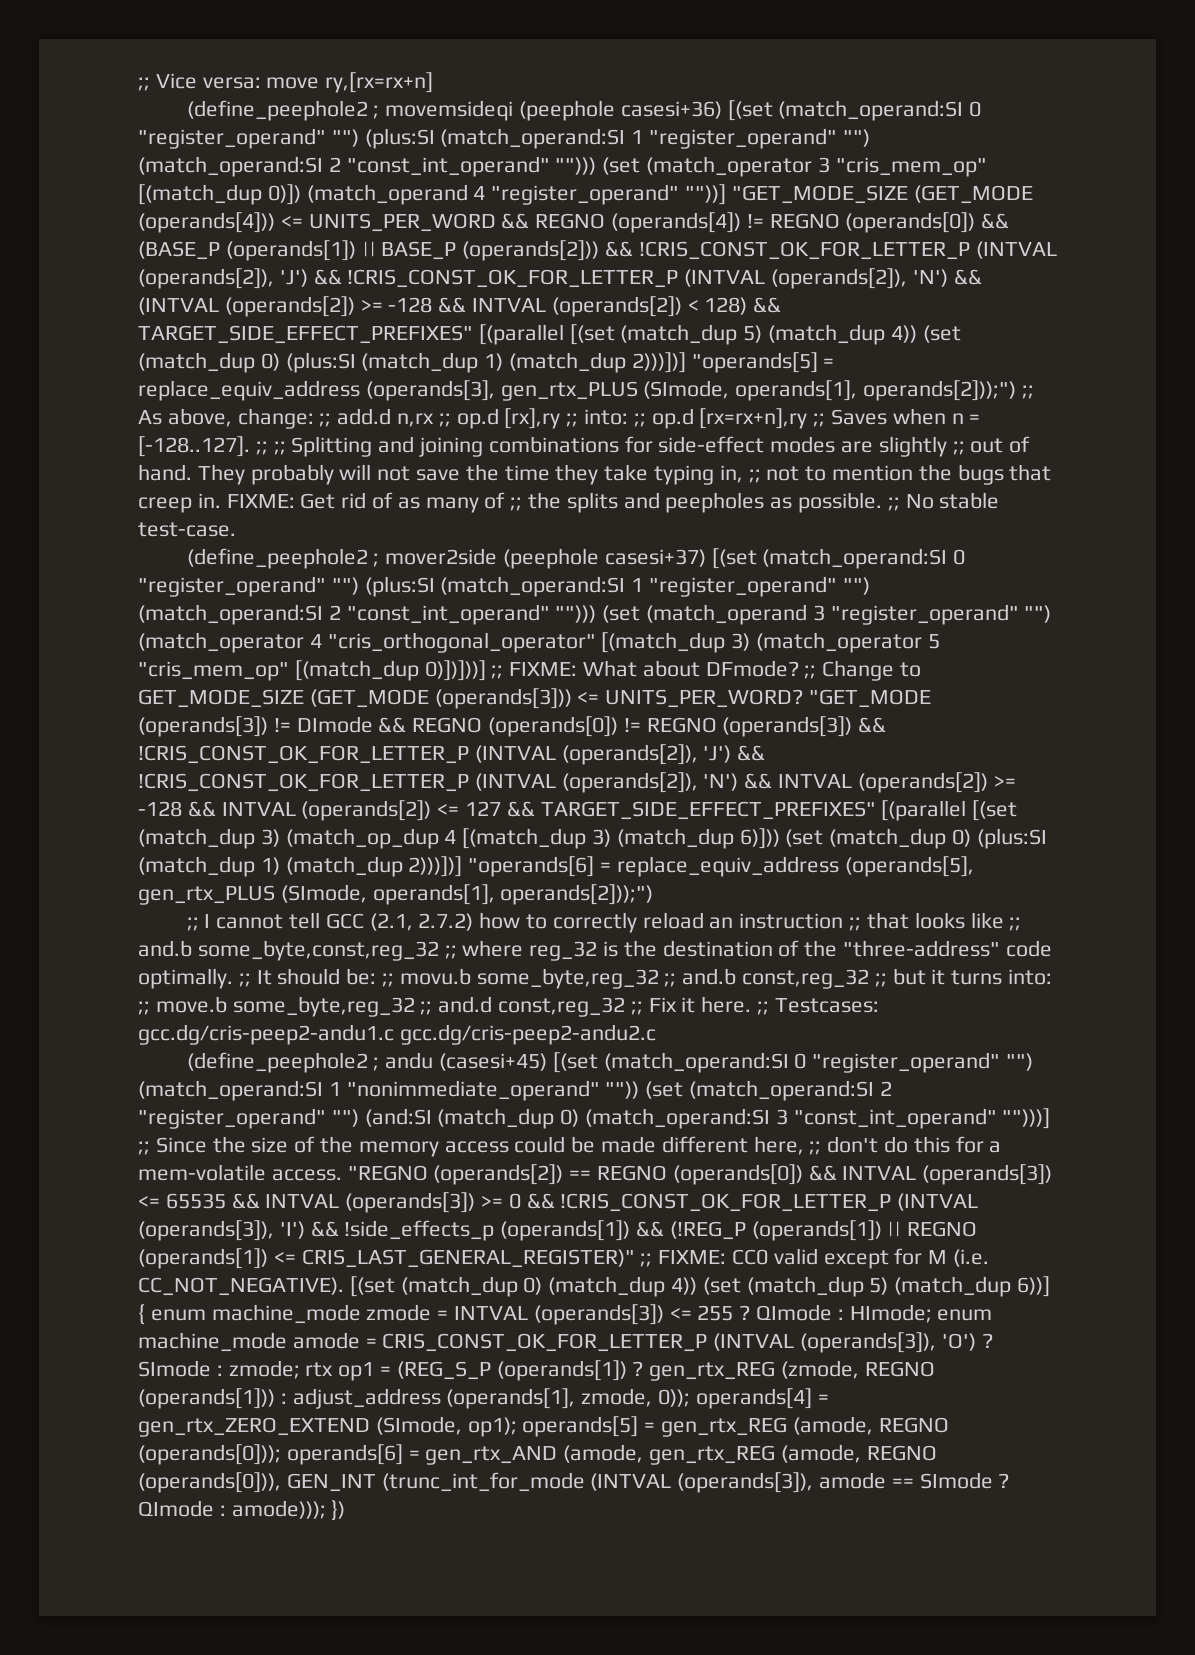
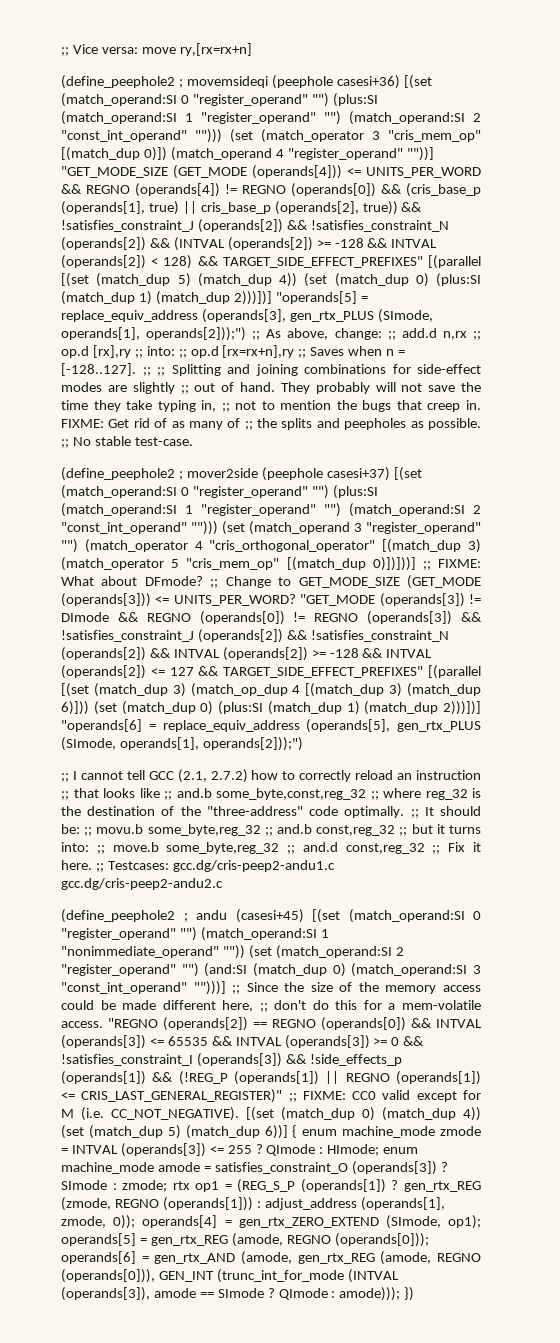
- movemsideqi (peephole casesi+36) [(set (match_operand:SI 0 "register_operand" "") (plus:SI (match_operand:SI 1 "register_operand" "") (match_operand:SI 2 "const_int_operand" ""))) (set (match_operator 3 "cris_mem_op" [(match_dup 0)]) (match_operand 4 "register_operand" ""))] "GET_MODE_SIZE (GET_MODE (operands[4])) <= UNITS_PER_WORD && REGNO (operands[4]) != REGNO (operands[0]) && (BASE_P (operands[1]) || BASE_P (operands[2])) && !CRIS_CONST_OK_FOR_LETTER_P (INTVAL (operands[2]), 'J') && !CRIS_CONST_OK_FOR_LETTER_P (INTVAL (operands[2]), 'N') && (INTVAL (operands[2]) >= -128 && INTVAL (operands[2]) < 128) && TARGET_SIDE_EFFECT_PREFIXES" [(parallel [(set (match_dup 5) (match_dup 4)) (set (match_dup 0) (plus:SI (match_dup 1) (match_dup 2)))])] "operands[5] = replace_equiv_address (operands[3], gen_rtx_PLUS (SImode, operands[1], operands[2]));")
+ movemsideqi (peephole casesi+36) [(set (match_operand:SI 0 "register_operand" "") (plus:SI (match_operand:SI 1 "register_operand" "") (match_operand:SI 2 "const_int_operand" ""))) (set (match_operator 3 "cris_mem_op" [(match_dup 0)]) (match_operand 4 "register_operand" ""))] "GET_MODE_SIZE (GET_MODE (operands[4])) <= UNITS_PER_WORD && REGNO (operands[4]) != REGNO (operands[0]) && (cris_base_p (operands[1], true) || cris_base_p (operands[2], true)) && !satisfies_constraint_J (operands[2]) && !satisfies_constraint_N (operands[2]) && (INTVAL (operands[2]) >= -128 && INTVAL (operands[2]) < 128) && TARGET_SIDE_EFFECT_PREFIXES" [(parallel [(set (match_dup 5) (match_dup 4)) (set (match_dup 0) (plus:SI (match_dup 1) (match_dup 2)))])] "operands[5] = replace_equiv_address (operands[3], gen_rtx_PLUS (SImode, operands[1], operands[2]));")
- "GET_MODE (operands[3]) != DImode && REGNO (operands[0]) != REGNO (operands[3]) && !CRIS_CONST_OK_FOR_LETTER_P (INTVAL (operands[2]), 'J') && !CRIS_CONST_OK_FOR_LETTER_P (INTVAL (operands[2]), 'N') && INTVAL (operands[2]) >= -128 && INTVAL (operands[2]) <= 127 && TARGET_SIDE_EFFECT_PREFIXES" [(parallel [(set (match_dup 3) (match_op_dup 4 [(match_dup 3) (match_dup 6)])) (set (match_dup 0) (plus:SI (match_dup 1) (match_dup 2)))])] "operands[6] = replace_equiv_address (operands[5], gen_rtx_PLUS (SImode, operands[1], operands[2]));")
+ "GET_MODE (operands[3]) != DImode && REGNO (operands[0]) != REGNO (operands[3]) && !satisfies_constraint_J (operands[2]) && !satisfies_constraint_N (operands[2]) && INTVAL (operands[2]) >= -128 && INTVAL (operands[2]) <= 127 && TARGET_SIDE_EFFECT_PREFIXES" [(parallel [(set (match_dup 3) (match_op_dup 4 [(match_dup 3) (match_dup 6)])) (set (match_dup 0) (plus:SI (match_dup 1) (match_dup 2)))])] "operands[6] = replace_equiv_address (operands[5], gen_rtx_PLUS (SImode, operands[1], operands[2]));")
- "REGNO (operands[2]) == REGNO (operands[0]) && INTVAL (operands[3]) <= 65535 && INTVAL (operands[3]) >= 0 && !CRIS_CONST_OK_FOR_LETTER_P (INTVAL (operands[3]), 'I') && !side_effects_p (operands[1]) && (!REG_P (operands[1]) || REGNO (operands[1]) <= CRIS_LAST_GENERAL_REGISTER)" ;; FIXME: CC0 valid except for M (i.e. CC_NOT_NEGATIVE).
+ "REGNO (operands[2]) == REGNO (operands[0]) && INTVAL (operands[3]) <= 65535 && INTVAL (operands[3]) >= 0 && !satisfies_constraint_I (operands[3]) && !side_effects_p (operands[1]) && (!REG_P (operands[1]) || REGNO (operands[1]) <= CRIS_LAST_GENERAL_REGISTER)" ;; FIXME: CC0 valid except for M (i.e. CC_NOT_NEGATIVE).
- QImode : HImode; enum machine_mode amode = CRIS_CONST_OK_FOR_LETTER_P (INTVAL (operands[3]), 'O') ?
+ QImode : HImode; enum machine_mode amode = satisfies_constraint_O (operands[3]) ?

